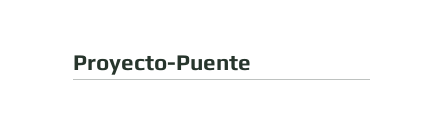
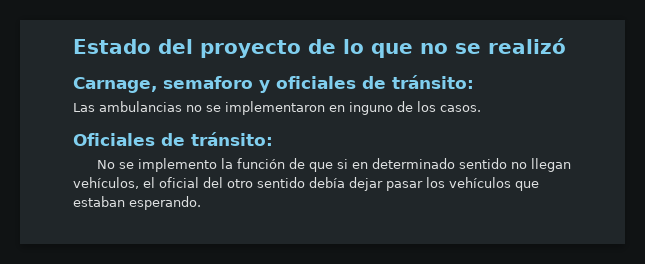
- Proyecto-Puente
+ Estado del proyecto de lo que no se realizó
+ Carnage, semaforo y oficiales de tránsito:
+ Las ambulancias no se implementaron en inguno de los casos.
+ Oficiales de tránsito:
+ No se implemento la función de que si en determinado sentido no llegan vehículos, el oficial del otro sentido debía dejar pasar los vehículos que estaban esperando.

